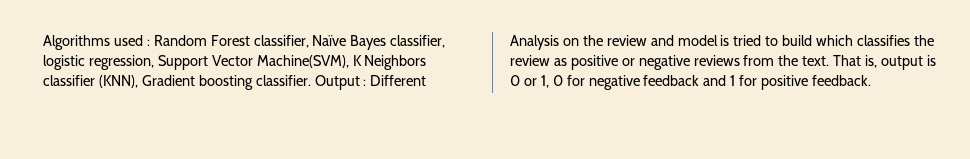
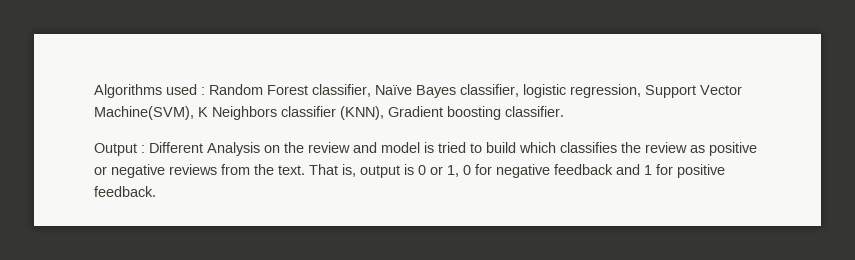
- Algorithms used : Random Forest classifier, Naïve Bayes classifier, logistic regression, Support Vector Machine(SVM), K Neighbors classifier (KNN), Gradient boosting classifier. Output : Different Analysis on the review and model is tried to build which classifies the review as positive or negative reviews from the text.
+ Algorithms used : Random Forest classifier, Naïve Bayes classifier, logistic regression, Support Vector Machine(SVM), K Neighbors classifier (KNN), Gradient boosting classifier.
+ Output : Different Analysis on the review and model is tried to build which classifies the review as positive or negative reviews from the text.

